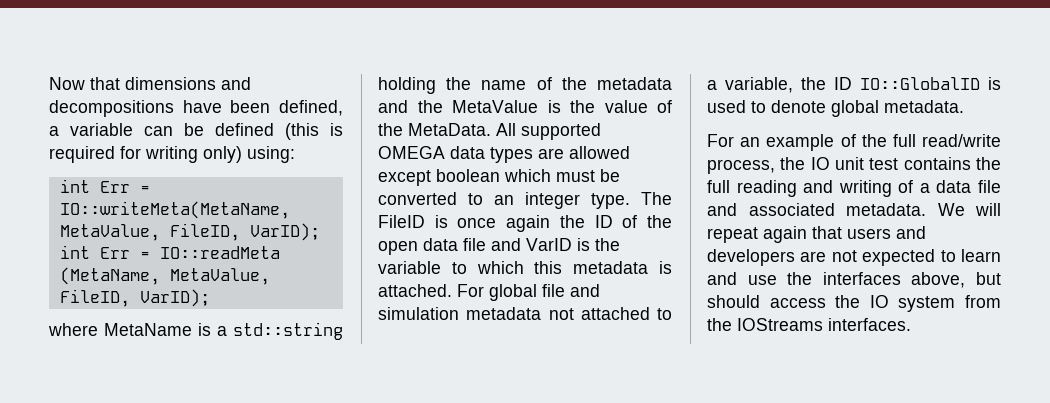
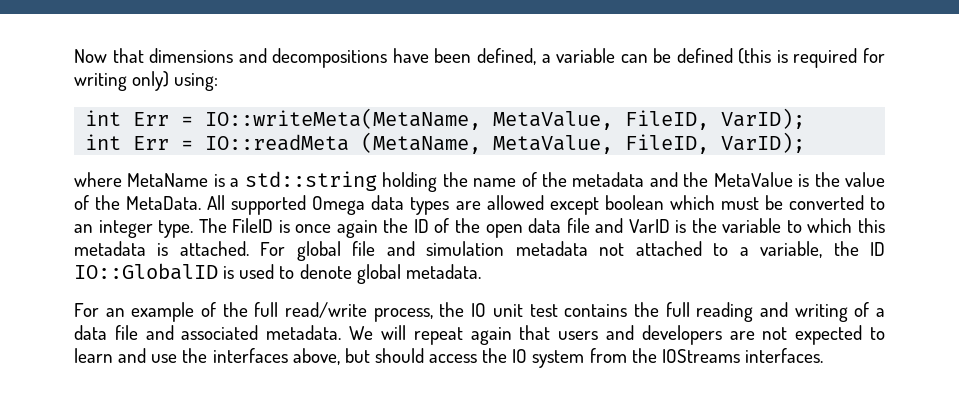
- All supported OMEGA data types are allowed except boolean which must be converted to an integer type.
+ All supported Omega data types are allowed except boolean which must be converted to an integer type.

